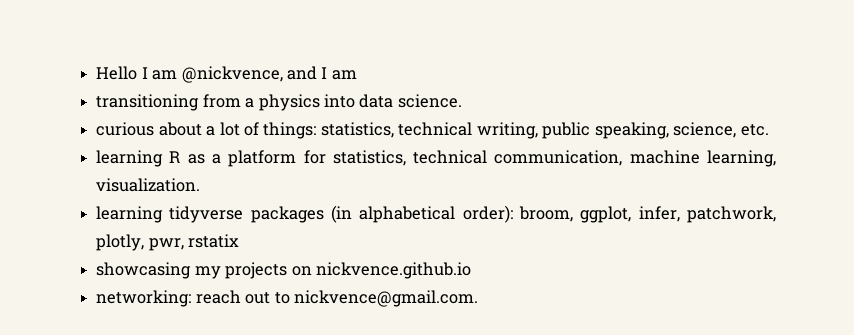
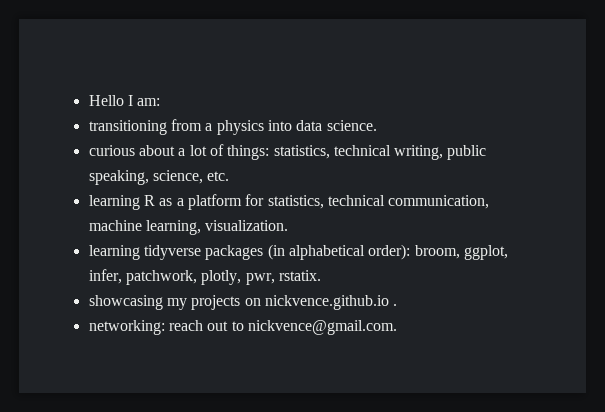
- Hello I am @nickvence, and I am
+ Hello I am:
- learning tidyverse packages (in alphabetical order): broom, ggplot, infer, patchwork, plotly, pwr, rstatix
+ learning tidyverse packages (in alphabetical order): broom, ggplot, infer, patchwork, plotly, pwr, rstatix.
- showcasing my projects on nickvence.github.io
+ showcasing my projects on nickvence.github.io .

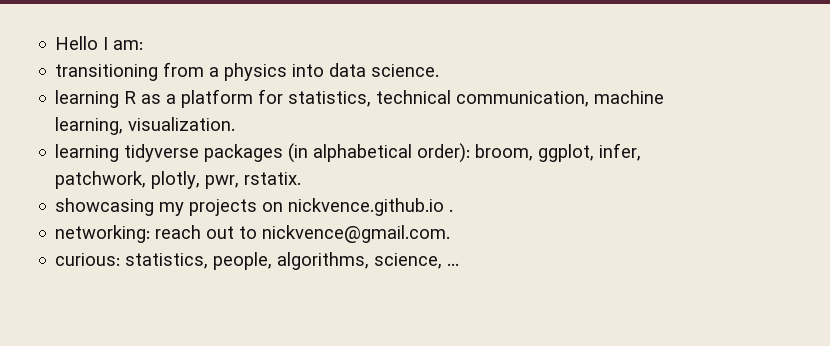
- curious about a lot of things: statistics, technical writing, public speaking, science, etc.
+ curious: statistics, people, algorithms, science, ...

